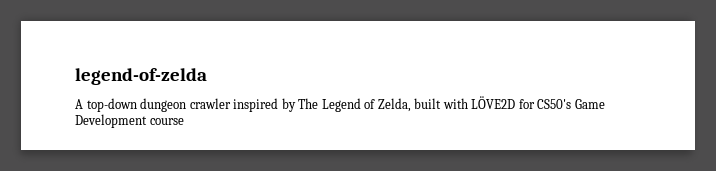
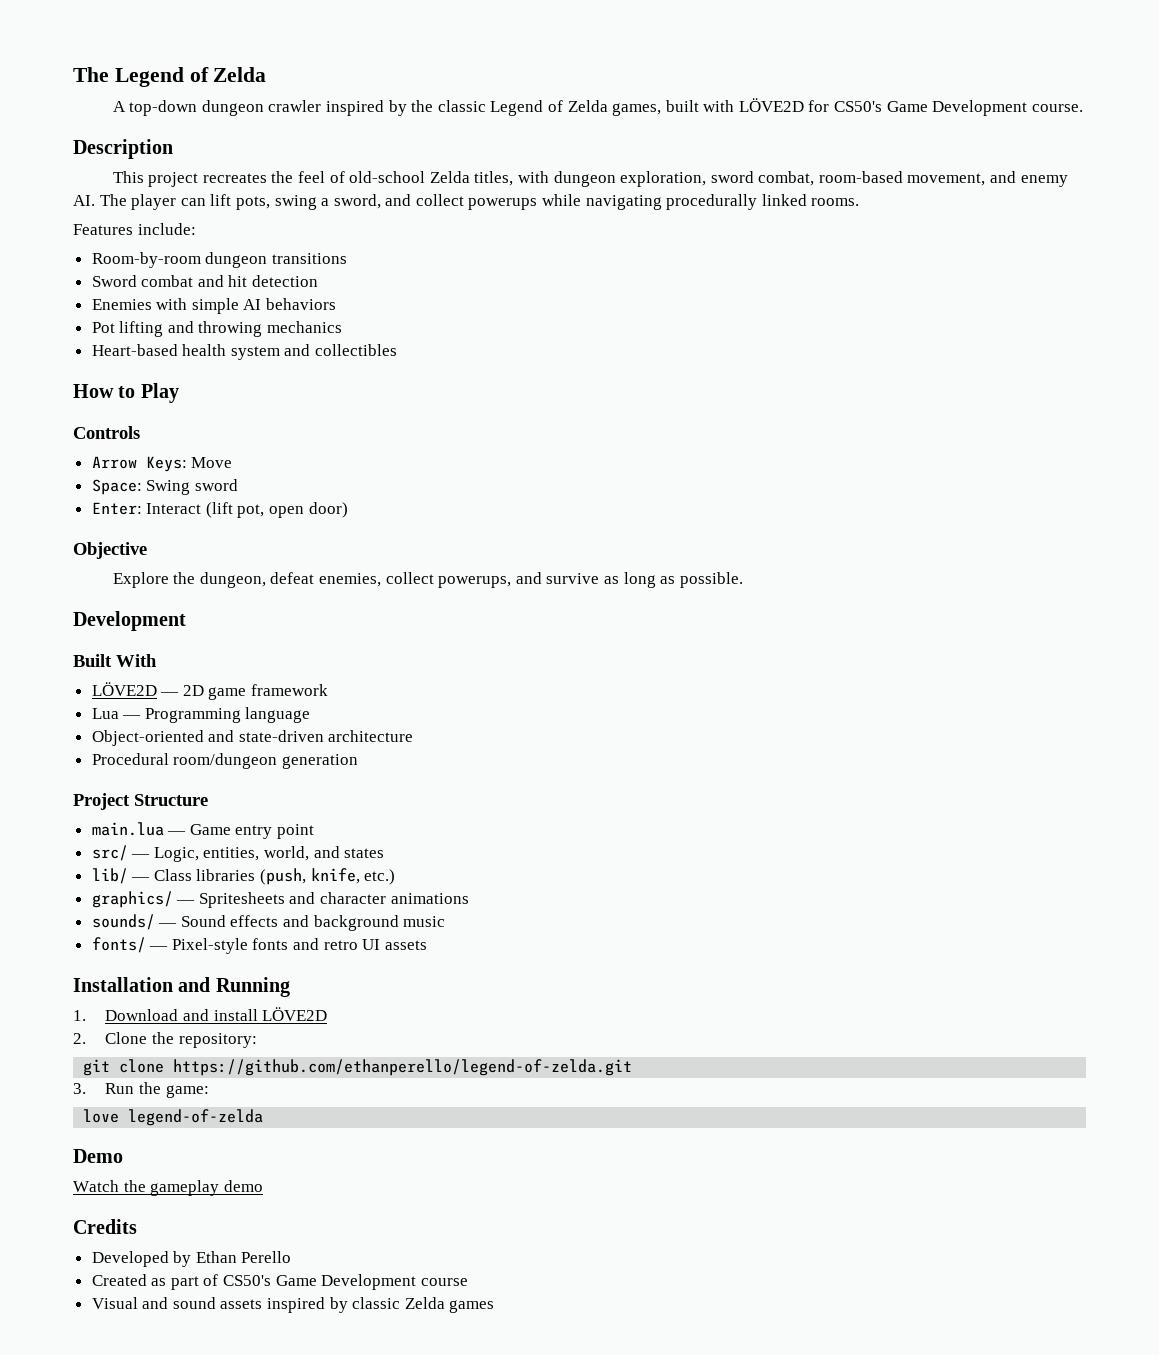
- legend-of-zelda
+ The Legend of Zelda
- A top-down dungeon crawler inspired by The Legend of Zelda, built with LÖVE2D for CS50's Game Development course
+ A top-down dungeon crawler inspired by the classic Legend of Zelda games, built with LÖVE2D for CS50's Game Development course.
+ Description
+ This project recreates the feel of old-school Zelda titles, with dungeon exploration, sword combat, room-based movement, and enemy AI. The player can lift pots, swing a sword, and collect powerups while navigating procedurally linked rooms.
+ Features include:
+ Room-by-room dungeon transitions
+ Sword combat and hit detection
+ Enemies with simple AI behaviors
+ Pot lifting and throwing mechanics
+ Heart-based health system and collectibles
+ How to Play
+ Controls
+ Arrow Keys: Move
+ Space: Swing sword
+ Enter: Interact (lift pot, open door)
+ Objective
+ Explore the dungeon, defeat enemies, collect powerups, and survive as long as possible.
+ Development
+ Built With
+ LÖVE2D — 2D game framework
+ Lua — Programming language
+ Object-oriented and state-driven architecture
+ Procedural room/dungeon generation
+ Project Structure
+ main.lua — Game entry point
+ src/ — Logic, entities, world, and states
+ lib/ — Class libraries (push, knife, etc.)
+ graphics/ — Spritesheets and character animations
+ sounds/ — Sound effects and background music
+ fonts/ — Pixel-style fonts and retro UI assets
+ Installation and Running
+ 1. Download and install LÖVE2D
+ 2. Clone the repository:
+ git clone https://github.com/ethanperello/legend-of-zelda.git
+ 3. Run the game:
+ love legend-of-zelda
+ Demo
+ Watch the gameplay demo
+ Credits
+ Developed by Ethan Perello
+ Created as part of CS50's Game Development course
+ Visual and sound assets inspired by classic Zelda games

